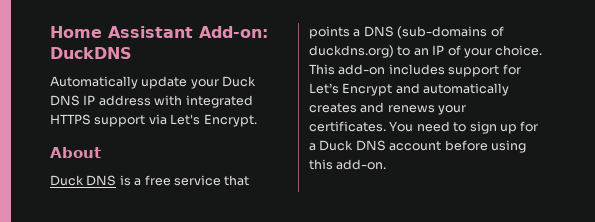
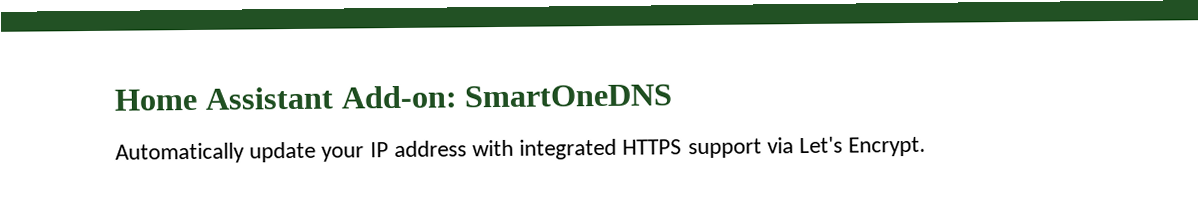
- Home Assistant Add-on: DuckDNS
+ Home Assistant Add-on: SmartOneDNS
- Automatically update your Duck DNS IP address with integrated HTTPS support via Let's Encrypt.
+ Automatically update your IP address with integrated HTTPS support via Let's Encrypt.
- About
- Duck DNS is a free service that points a DNS (sub-domains of duckdns.org) to an IP of your choice. This add-on includes support for Let’s Encrypt and automatically creates and renews your certificates. You need to sign up for a Duck DNS account before using this add-on.

